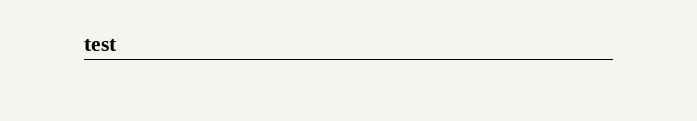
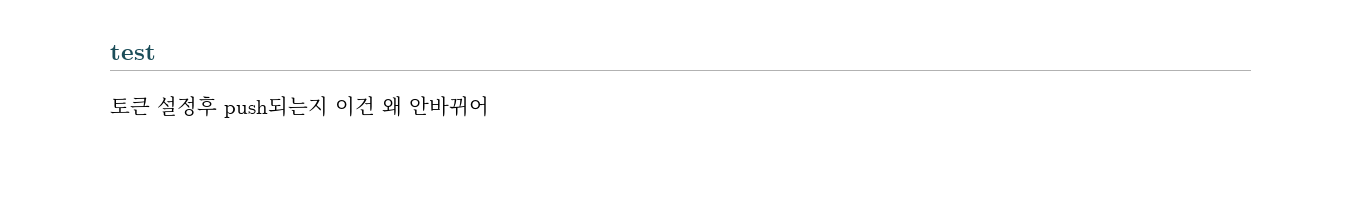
+ 토큰 설정후 push되는지 이건 왜 안바뀌어

